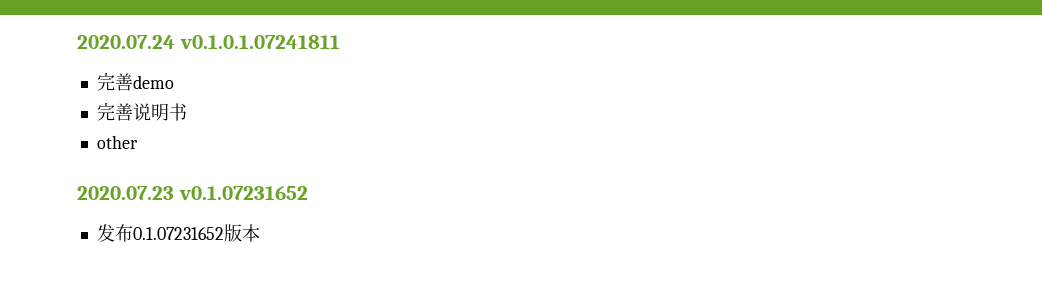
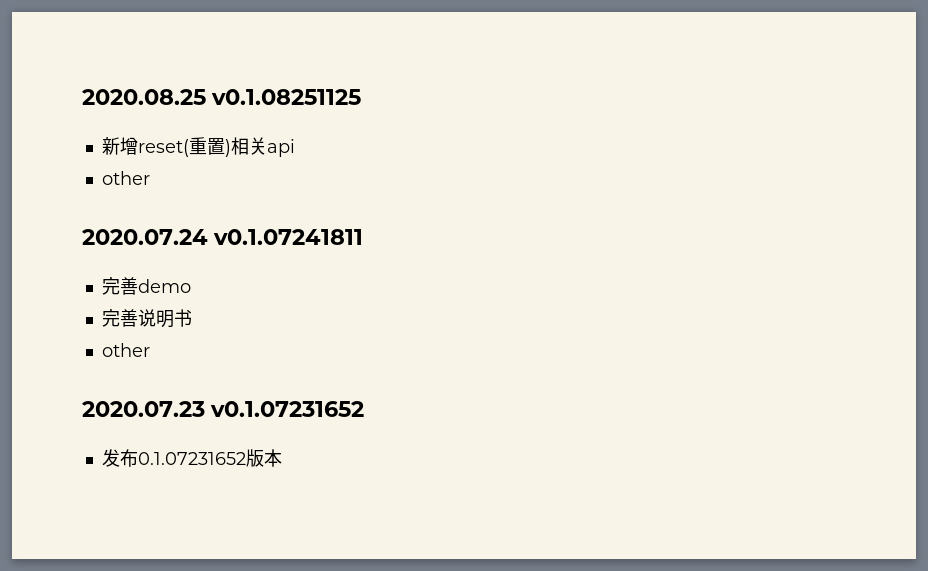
- 2020.07.24 v0.1.0.1.07241811
+ 2020.08.25 v0.1.08251125
+ 新增reset(重置)相关api
+ other
+ 2020.07.24 v0.1.07241811

